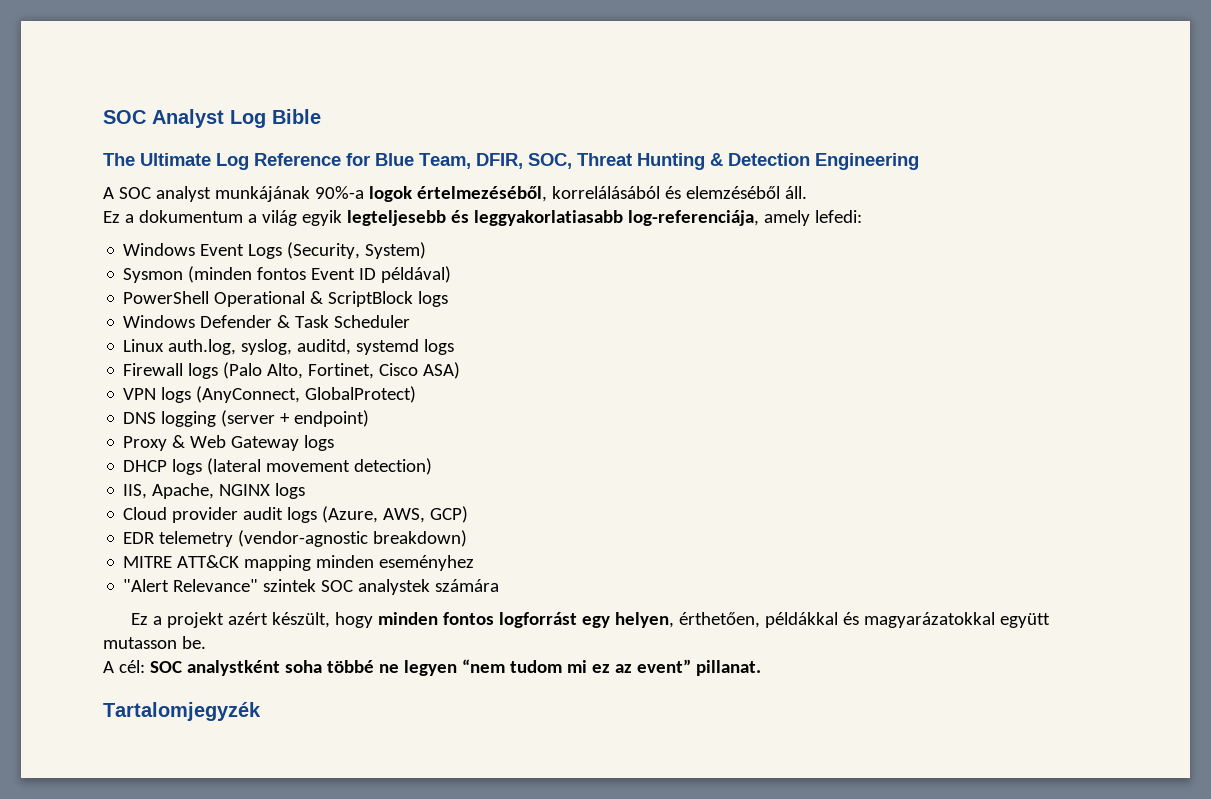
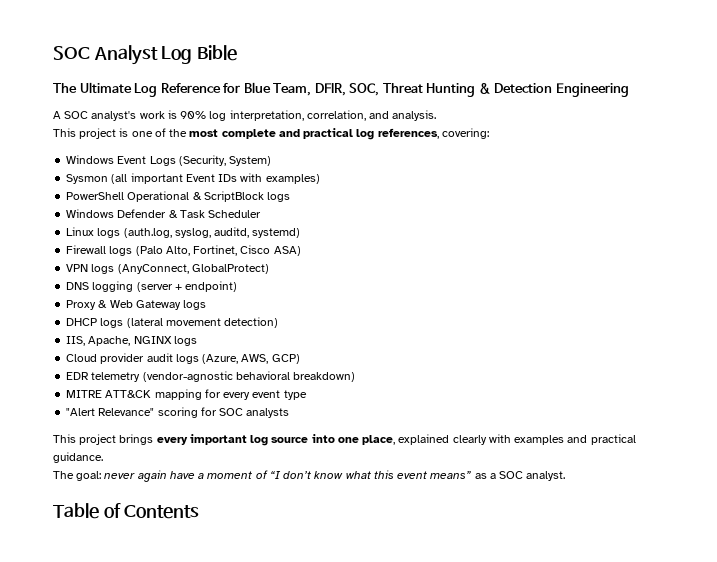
- A SOC analyst munkájának 90%-a logok értelmezéséből, korrelálásából és elemzéséből áll.
- Ez a dokumentum a világ egyik legteljesebb és leggyakorlatiasabb log-referenciája, amely lefedi:
+ A SOC analyst's work is 90% log interpretation, correlation, and analysis.
+ This project is one of the most complete and practical log references, covering:
- Sysmon (minden fontos Event ID példával)
+ Sysmon (all important Event IDs with examples)
- Linux auth.log, syslog, auditd, systemd logs
+ Linux logs (auth.log, syslog, auditd, systemd)
- EDR telemetry (vendor-agnostic breakdown)
+ EDR telemetry (vendor-agnostic behavioral breakdown)
- MITRE ATT&CK mapping minden eseményhez
- "Alert Relevance" szintek SOC analystek számára
- Ez a projekt azért készült, hogy minden fontos logforrást egy helyen, érthetően, példákkal és magyarázatokkal együtt mutasson be.
- A cél: SOC analystként soha többé ne legyen “nem tudom mi ez az event” pillanat.
- Tartalomjegyzék
+ MITRE ATT&CK mapping for every event type
+ "Alert Relevance" scoring for SOC analysts
+ This project brings every important log source into one place, explained clearly with examples and practical guidance.
+ The goal: never again have a moment of “I don’t know what this event means” as a SOC analyst.
+ Table of Contents

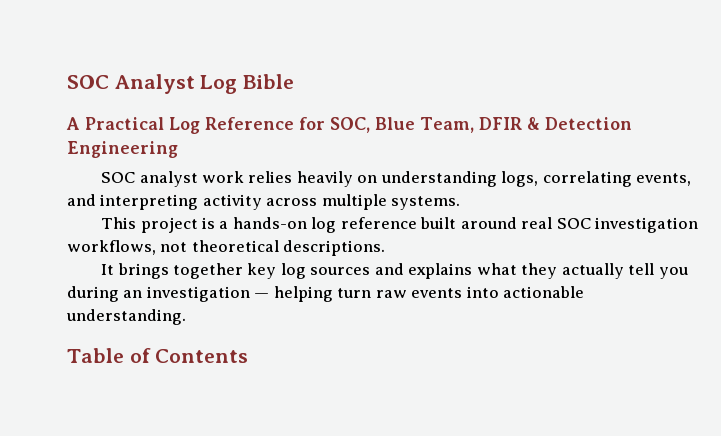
- The Ultimate Log Reference for Blue Team, DFIR, SOC, Threat Hunting & Detection Engineering
+ A Practical Log Reference for SOC, Blue Team, DFIR & Detection Engineering
- A SOC analyst's work is 90% log interpretation, correlation, and analysis.
- This project is one of the most complete and practical log references, covering:
- Windows Event Logs (Security, System)
- Sysmon (all important Event IDs with examples)
- PowerShell Operational & ScriptBlock logs
- Windows Defender & Task Scheduler
- Linux logs (auth.log, syslog, auditd, systemd)
- Firewall logs (Palo Alto, Fortinet, Cisco ASA)
- VPN logs (AnyConnect, GlobalProtect)
- DNS logging (server + endpoint)
- Proxy & Web Gateway logs
- DHCP logs (lateral movement detection)
- IIS, Apache, NGINX logs
- Cloud provider audit logs (Azure, AWS, GCP)
- EDR telemetry (vendor-agnostic behavioral breakdown)
- MITRE ATT&CK mapping for every event type
- "Alert Relevance" scoring for SOC analysts
- This project brings every important log source into one place, explained clearly with examples and practical guidance.
- The goal: never again have a moment of “I don’t know what this event means” as a SOC analyst.
+ SOC analyst work relies heavily on understanding logs, correlating events, and interpreting activity across multiple systems.
+ This project is a hands-on log reference built around real SOC investigation workflows, not theoretical descriptions.
+ It brings together key log sources and explains what they actually tell you during an investigation — helping turn raw events into actionable understanding.

